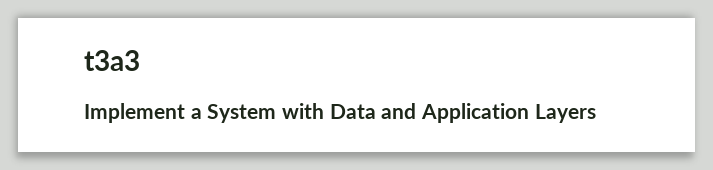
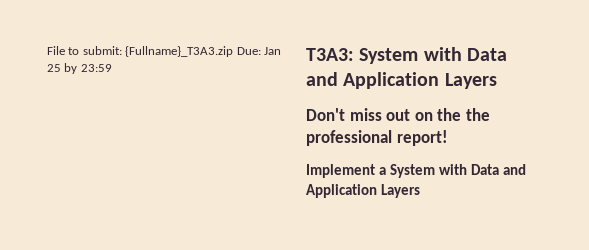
- t3a3
+ File to submit: {Fullname}_T3A3.zip Due: Jan 25 by 23:59
+ T3A3: System with Data and Application Layers
+ Don't miss out on the the professional report!

